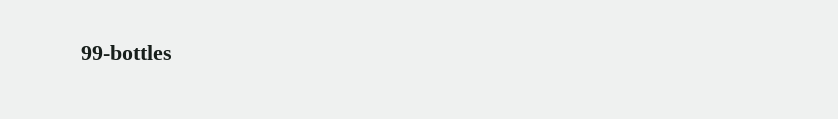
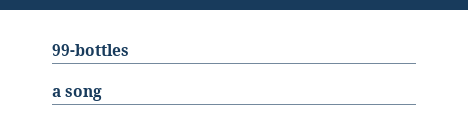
+ a song

